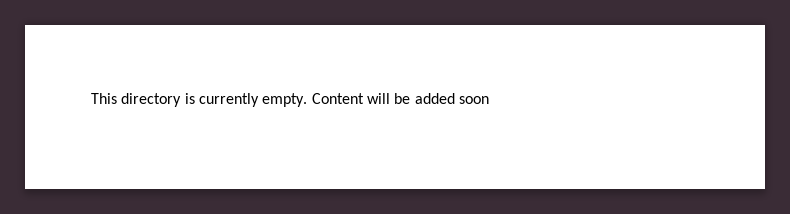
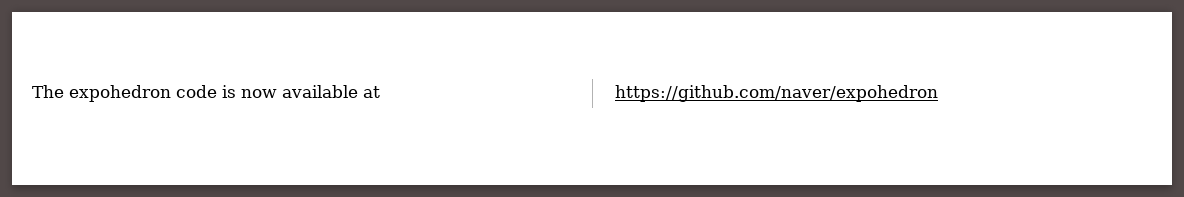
- This directory is currently empty. Content will be added soon
+ The expohedron code is now available at https://github.com/naver/expohedron

